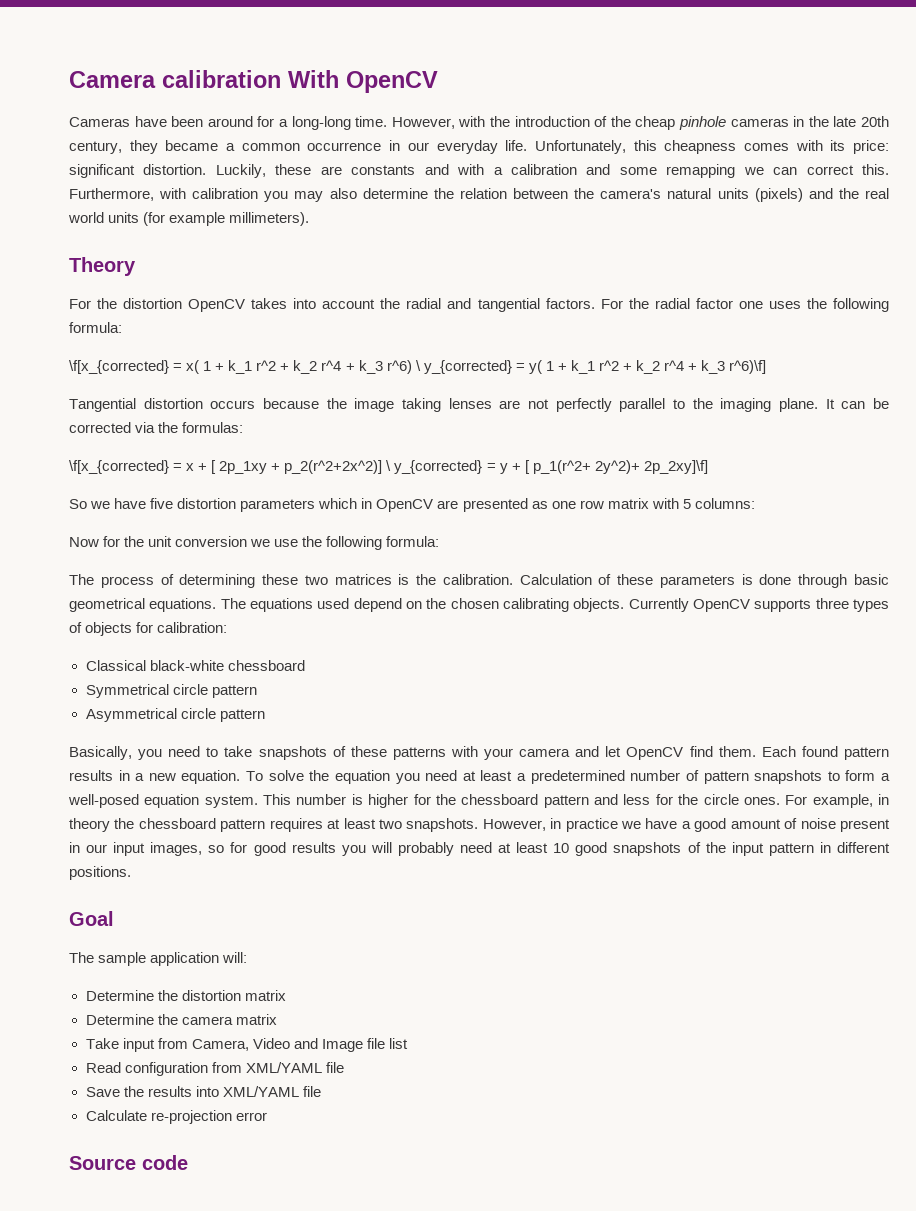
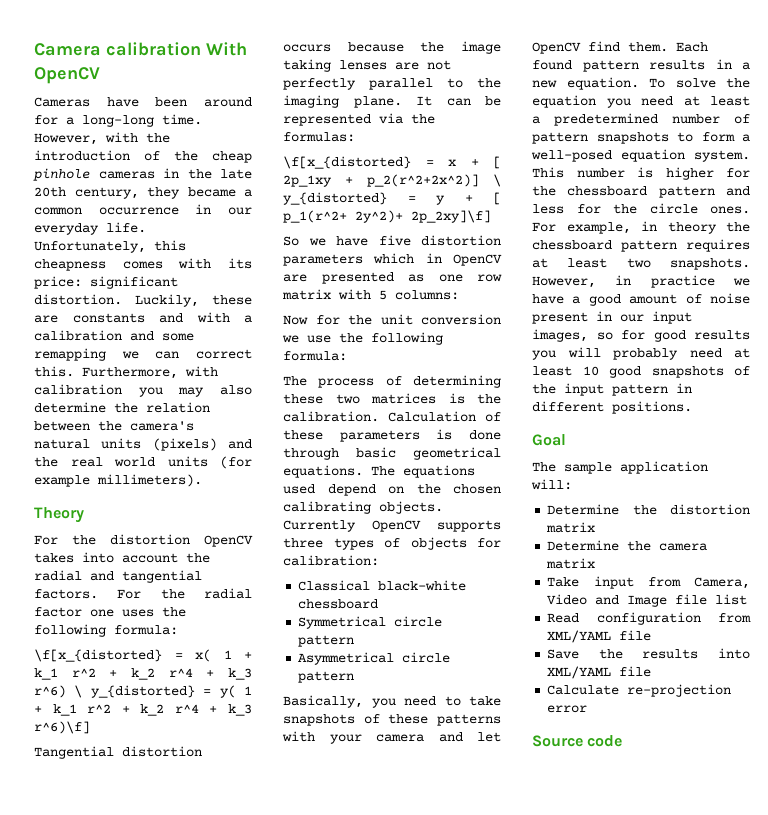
- \f[x_{corrected} = x( 1 + k_1 r^2 + k_2 r^4 + k_3 r^6) \ y_{corrected} = y( 1 + k_1 r^2 + k_2 r^4 + k_3 r^6)\f]
+ \f[x_{distorted} = x( 1 + k_1 r^2 + k_2 r^4 + k_3 r^6) \ y_{distorted} = y( 1 + k_1 r^2 + k_2 r^4 + k_3 r^6)\f]
- It can be corrected via the formulas:
+ It can be represented via the formulas:
- \f[x_{corrected} = x + [ 2p_1xy + p_2(r^2+2x^2)] \ y_{corrected} = y + [ p_1(r^2+ 2y^2)+ 2p_2xy]\f]
+ \f[x_{distorted} = x + [ 2p_1xy + p_2(r^2+2x^2)] \ y_{distorted} = y + [ p_1(r^2+ 2y^2)+ 2p_2xy]\f]

